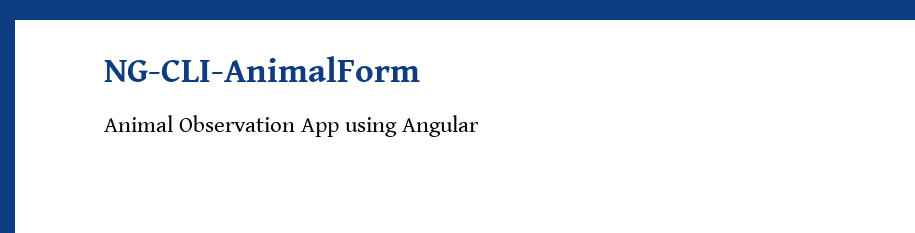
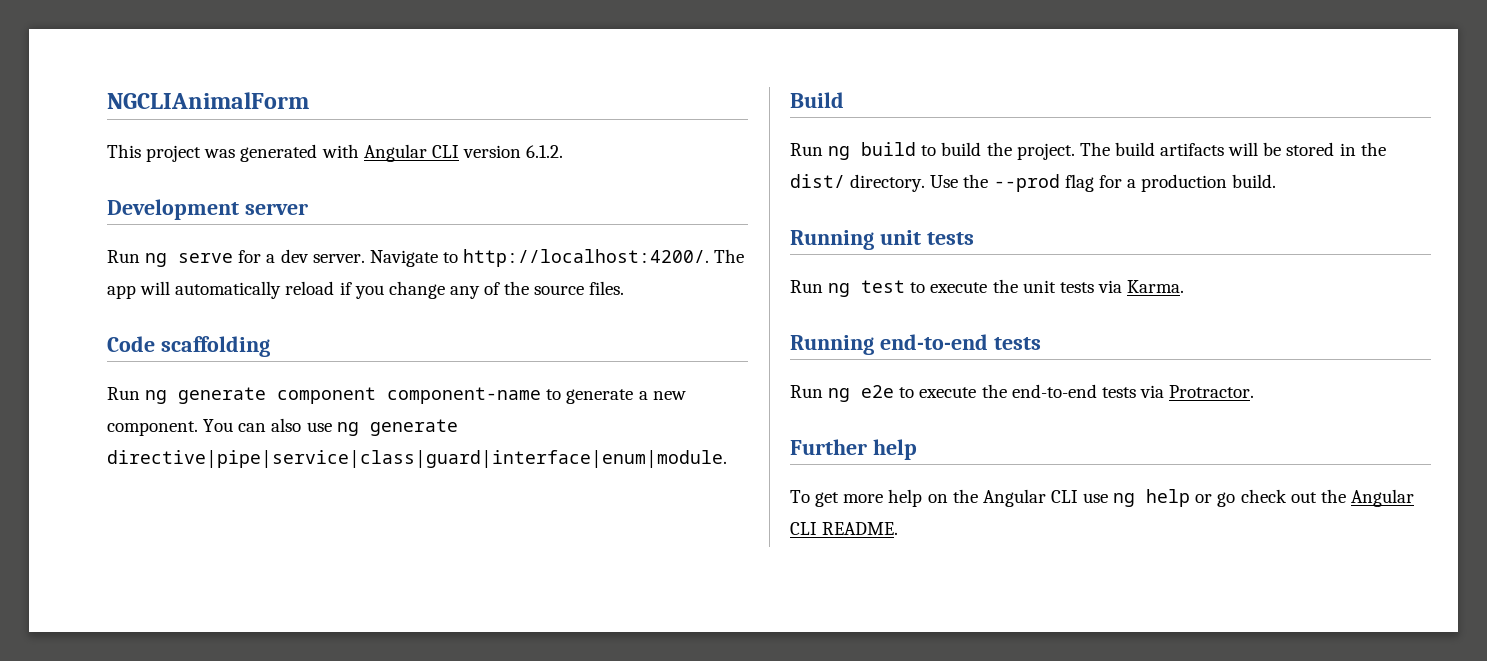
- NG-CLI-AnimalForm
- Animal Observation App using Angular
+ NGCLIAnimalForm
+ This project was generated with Angular CLI version 6.1.2.
+ Development server
+ Run ng serve for a dev server. Navigate to http://localhost:4200/. The app will automatically reload if you change any of the source files.
+ Code scaffolding
+ Run ng generate component component-name to generate a new component. You can also use ng generate directive|pipe|service|class|guard|interface|enum|module.
+ Build
+ Run ng build to build the project. The build artifacts will be stored in the dist/ directory. Use the --prod flag for a production build.
+ Running unit tests
+ Run ng test to execute the unit tests via Karma.
+ Running end-to-end tests
+ Run ng e2e to execute the end-to-end tests via Protractor.
+ Further help
+ To get more help on the Angular CLI use ng help or go check out the Angular CLI README.

